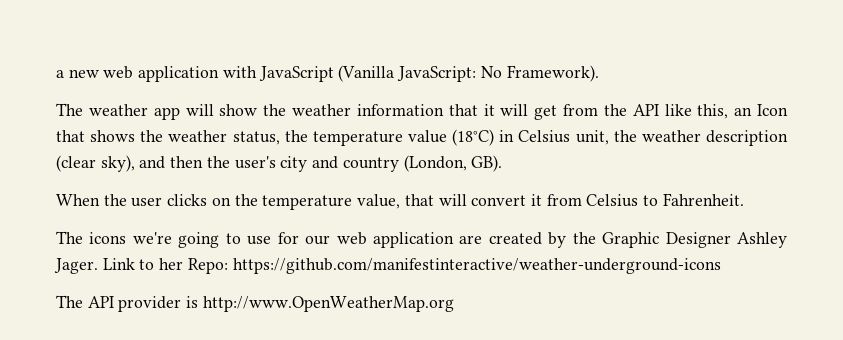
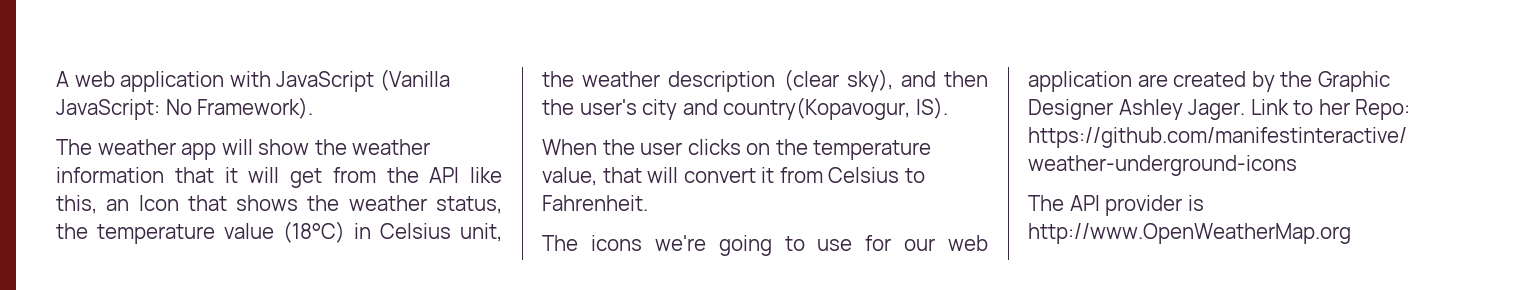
- a new web application with JavaScript (Vanilla JavaScript: No Framework).
+ A web application with JavaScript (Vanilla JavaScript: No Framework).
- The weather app will show the weather information that it will get from the API like this, an Icon that shows the weather status, the temperature value (18°C) in Celsius unit, the weather description (clear sky), and then the user's city and country (London, GB).
+ The weather app will show the weather information that it will get from the API like this, an Icon that shows the weather status, the temperature value (18°C) in Celsius unit, the weather description (clear sky), and then the user's city and country(Kopavogur, IS).

